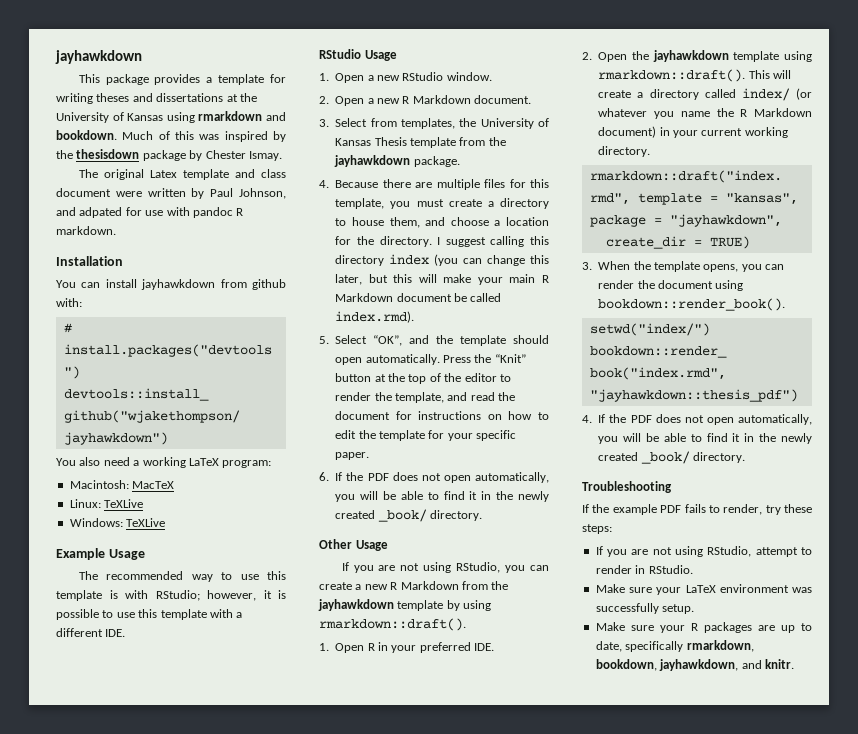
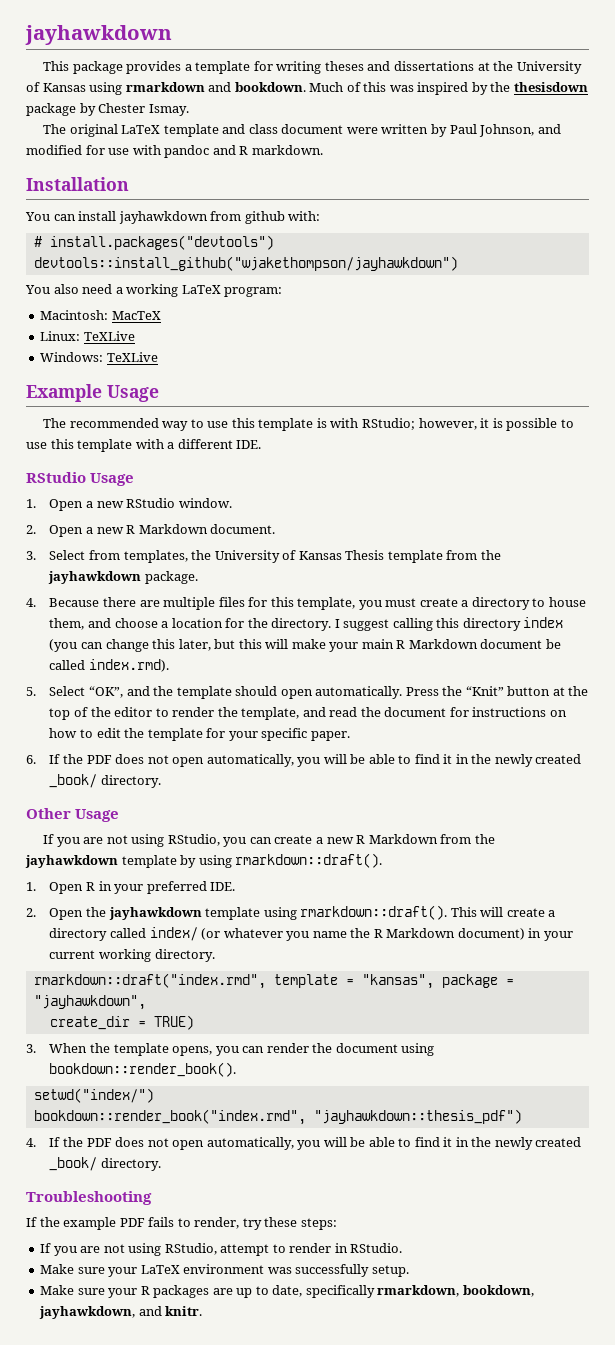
- The original Latex template and class document were written by Paul Johnson, and adpated for use with pandoc R markdown.
+ The original LaTeX template and class document were written by Paul Johnson, and modified for use with pandoc and R markdown.

